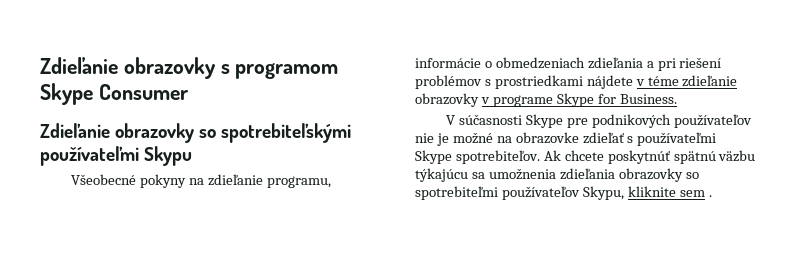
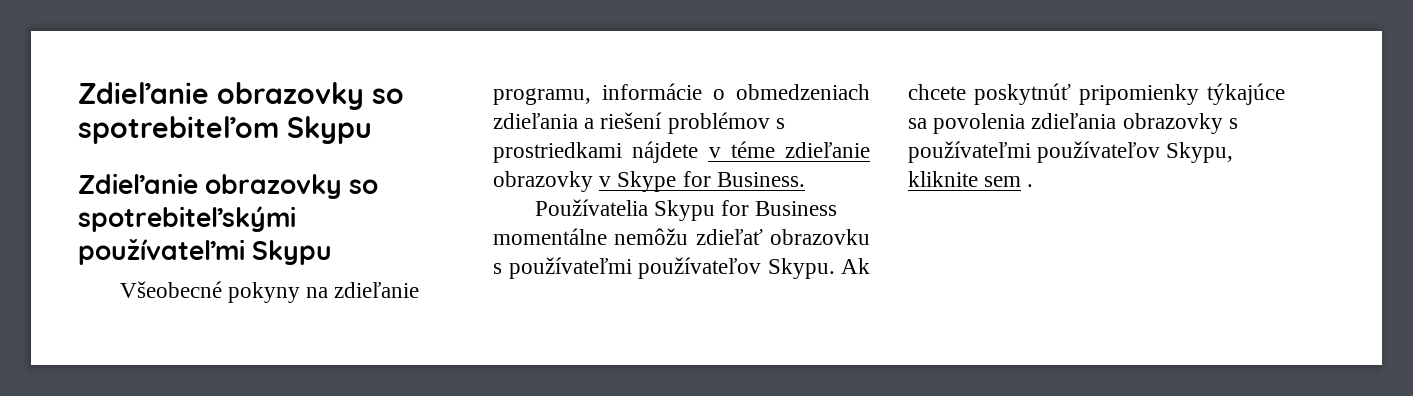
- Zdieľanie obrazovky s programom Skype Consumer
+ Zdieľanie obrazovky so spotrebiteľom Skypu
- Všeobecné pokyny na zdieľanie programu, informácie o obmedzeniach zdieľania a pri riešení problémov s prostriedkami nájdete v téme zdieľanie obrazovky v programe Skype for Business.
+ Všeobecné pokyny na zdieľanie programu, informácie o obmedzeniach zdieľania a riešení problémov s prostriedkami nájdete v téme zdieľanie obrazovky v Skype for Business.
- V súčasnosti Skype pre podnikových používateľov nie je možné na obrazovke zdieľať s používateľmi Skype spotrebiteľov. Ak chcete poskytnúť spätnú väzbu týkajúcu sa umožnenia zdieľania obrazovky so spotrebiteľmi používateľov Skypu, kliknite sem .
+ Používatelia Skypu for Business momentálne nemôžu zdieľať obrazovku s používateľmi používateľov Skypu. Ak chcete poskytnúť pripomienky týkajúce sa povolenia zdieľania obrazovky s používateľmi používateľov Skypu, kliknite sem .

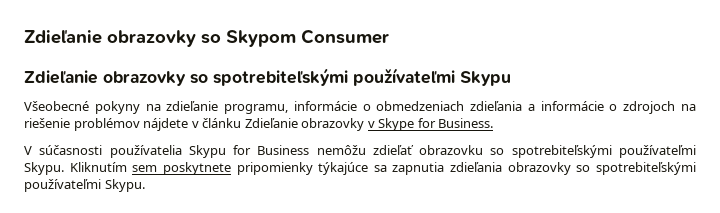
- Zdieľanie obrazovky so spotrebiteľom Skypu
+ Zdieľanie obrazovky so Skypom Consumer
- Všeobecné pokyny na zdieľanie programu, informácie o obmedzeniach zdieľania a riešení problémov s prostriedkami nájdete v téme zdieľanie obrazovky v Skype for Business.
+ Všeobecné pokyny na zdieľanie programu, informácie o obmedzeniach zdieľania a informácie o zdrojoch na riešenie problémov nájdete v článku Zdieľanie obrazovky v Skype for Business.
- Používatelia Skypu for Business momentálne nemôžu zdieľať obrazovku s používateľmi používateľov Skypu. Ak chcete poskytnúť pripomienky týkajúce sa povolenia zdieľania obrazovky s používateľmi používateľov Skypu, kliknite sem .
+ V súčasnosti používatelia Skypu for Business nemôžu zdieľať obrazovku so spotrebiteľskými používateľmi Skypu. Kliknutím sem poskytnete pripomienky týkajúce sa zapnutia zdieľania obrazovky so spotrebiteľskými používateľmi Skypu.

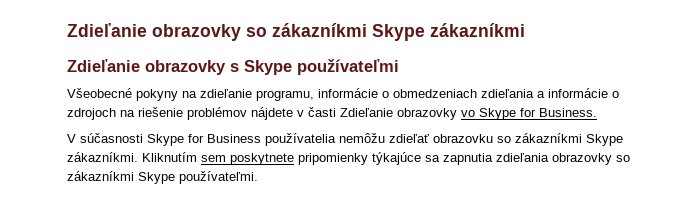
- Zdieľanie obrazovky so Skypom Consumer
- Zdieľanie obrazovky so spotrebiteľskými používateľmi Skypu
+ Zdieľanie obrazovky so zákazníkmi Skype zákazníkmi
+ Zdieľanie obrazovky s Skype používateľmi
- Všeobecné pokyny na zdieľanie programu, informácie o obmedzeniach zdieľania a informácie o zdrojoch na riešenie problémov nájdete v článku Zdieľanie obrazovky v Skype for Business.
+ Všeobecné pokyny na zdieľanie programu, informácie o obmedzeniach zdieľania a informácie o zdrojoch na riešenie problémov nájdete v časti Zdieľanie obrazovky vo Skype for Business.
- V súčasnosti používatelia Skypu for Business nemôžu zdieľať obrazovku so spotrebiteľskými používateľmi Skypu.
+ V súčasnosti Skype for Business používatelia nemôžu zdieľať obrazovku so zákazníkmi Skype zákazníkmi.
- Kliknutím sem poskytnete pripomienky týkajúce sa zapnutia zdieľania obrazovky so spotrebiteľskými používateľmi Skypu.
+ Kliknutím sem poskytnete pripomienky týkajúce sa zapnutia zdieľania obrazovky so zákazníkmi Skype používateľmi.

